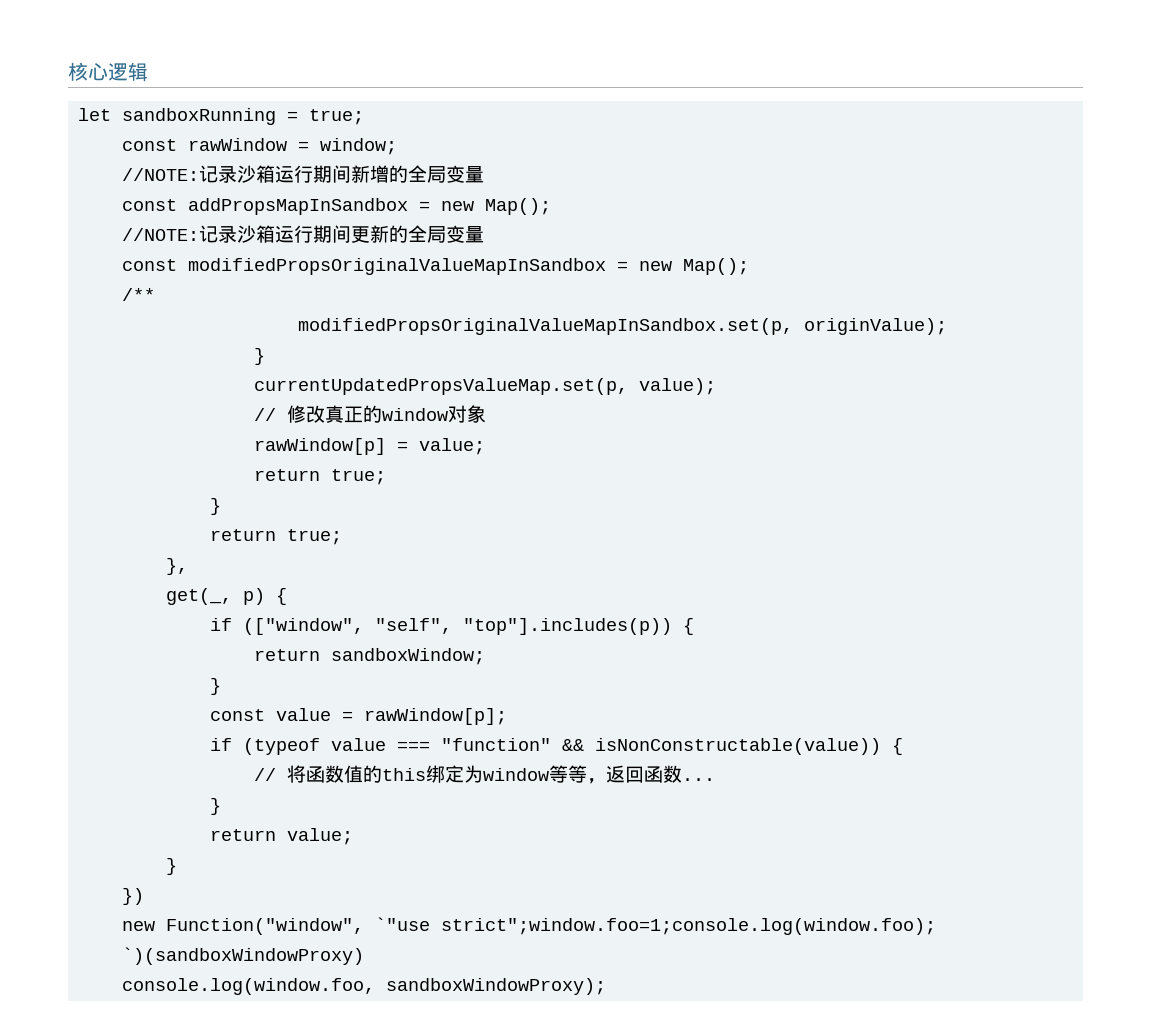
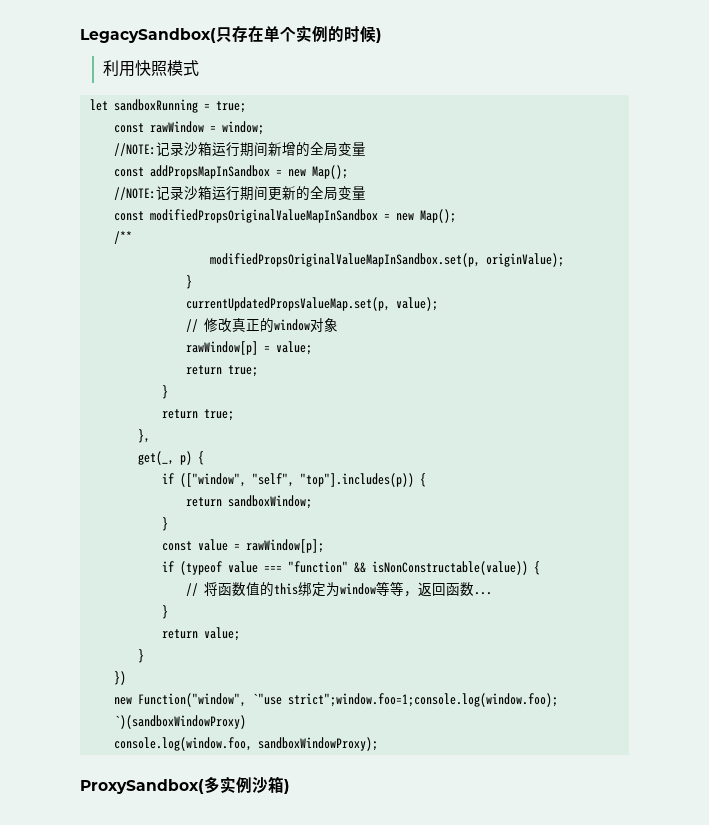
- 核心逻辑
+ LegacySandbox(只存在单个实例的时候)
+ 利用快照模式
+ ProxySandbox(多实例沙箱)

